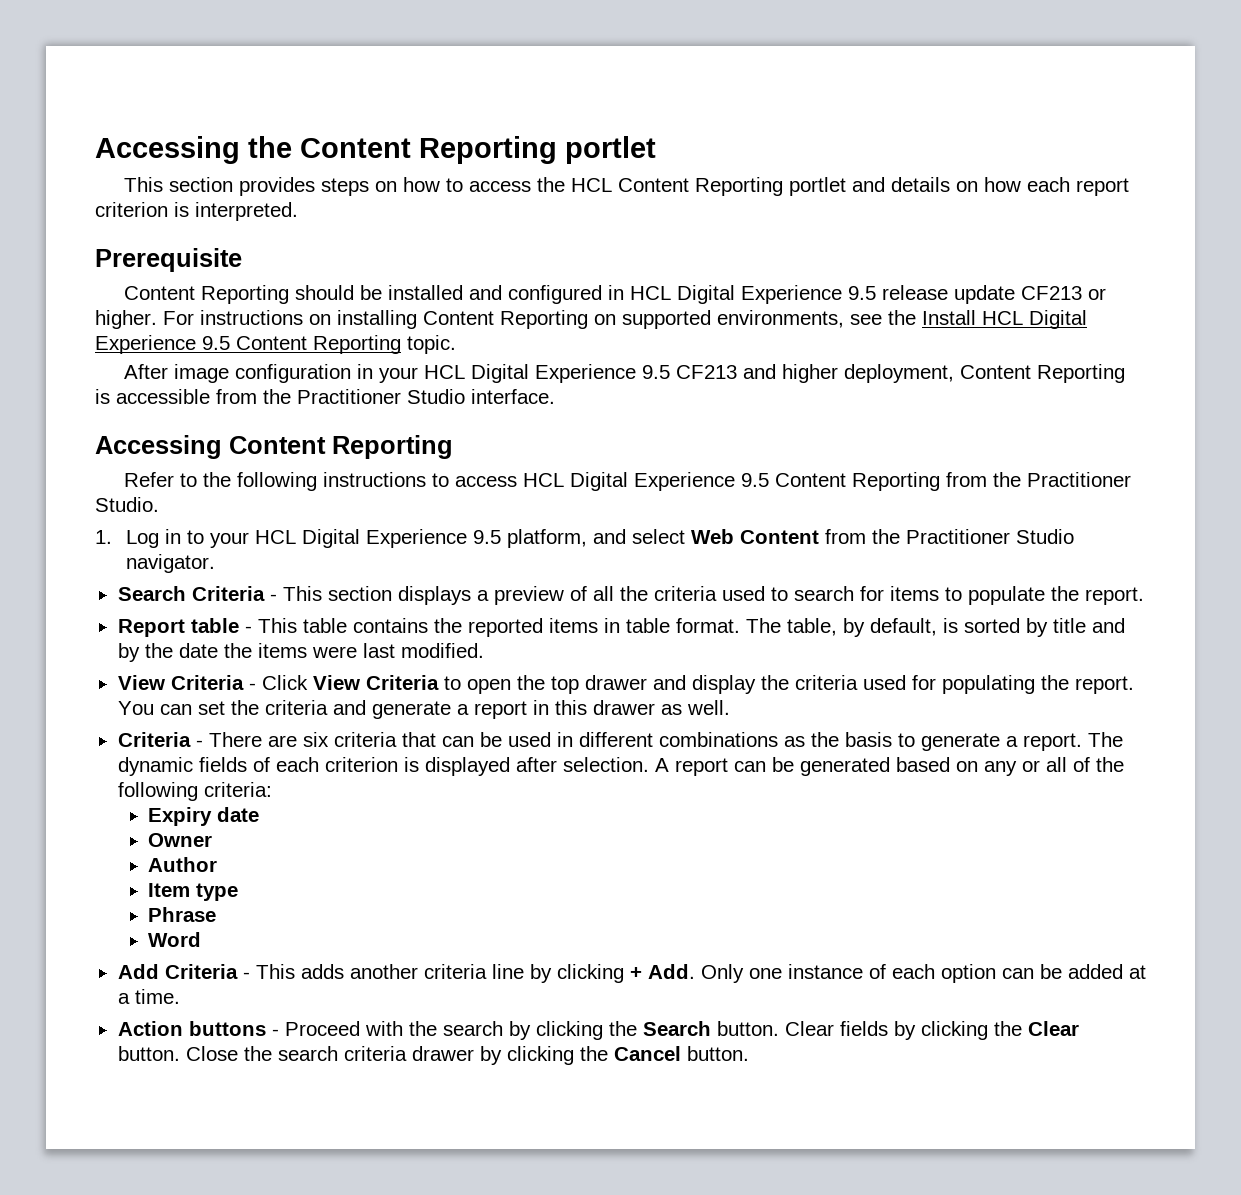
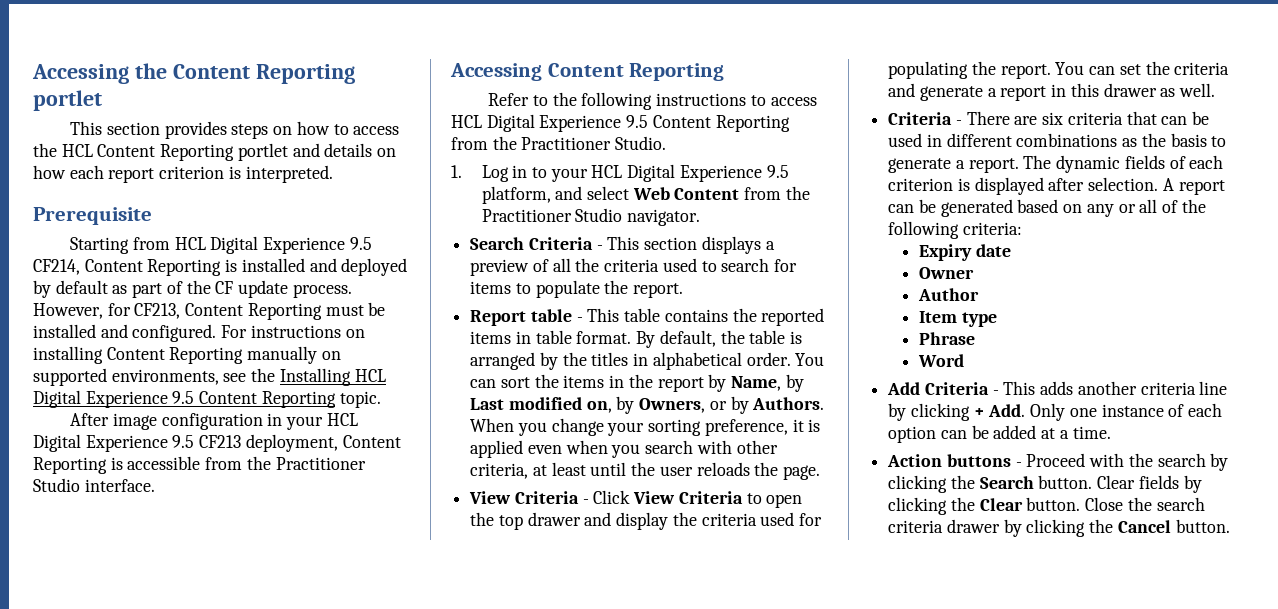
- Content Reporting should be installed and configured in HCL Digital Experience 9.5 release update CF213 or higher.
+ Starting from HCL Digital Experience 9.5 CF214, Content Reporting is installed and deployed by default as part of the CF update process. However, for CF213, Content Reporting must be installed and configured.
- For instructions on installing Content Reporting on supported environments, see the Install HCL Digital Experience 9.5 Content Reporting topic.
+ For instructions on installing Content Reporting manually on supported environments, see the Installing HCL Digital Experience 9.5 Content Reporting topic.
- After image configuration in your HCL Digital Experience 9.5 CF213 and higher deployment, Content Reporting is accessible from the Practitioner Studio interface.
+ After image configuration in your HCL Digital Experience 9.5 CF213 deployment, Content Reporting is accessible from the Practitioner Studio interface.
- The table, by default, is sorted by title and by the date the items were last modified.
+ By default, the table is arranged by the titles in alphabetical order. You can sort the items in the report by Name, by Last modified on, by Owners, or by Authors. When you change your sorting preference, it is applied even when you search with other criteria, at least until the user reloads the page.

